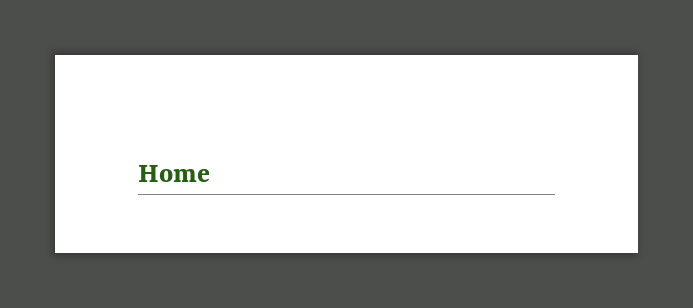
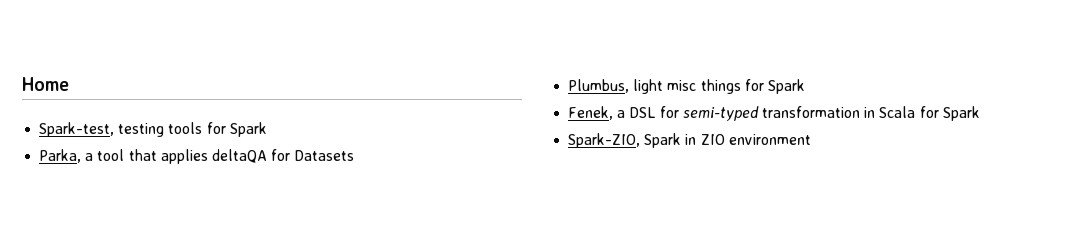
+ Spark-test, testing tools for Spark
+ Parka, a tool that applies deltaQA for Datasets
+ Plumbus, light misc things for Spark
+ Fenek, a DSL for semi-typed transformation in Scala for Spark
+ Spark-ZIO, Spark in ZIO environment

